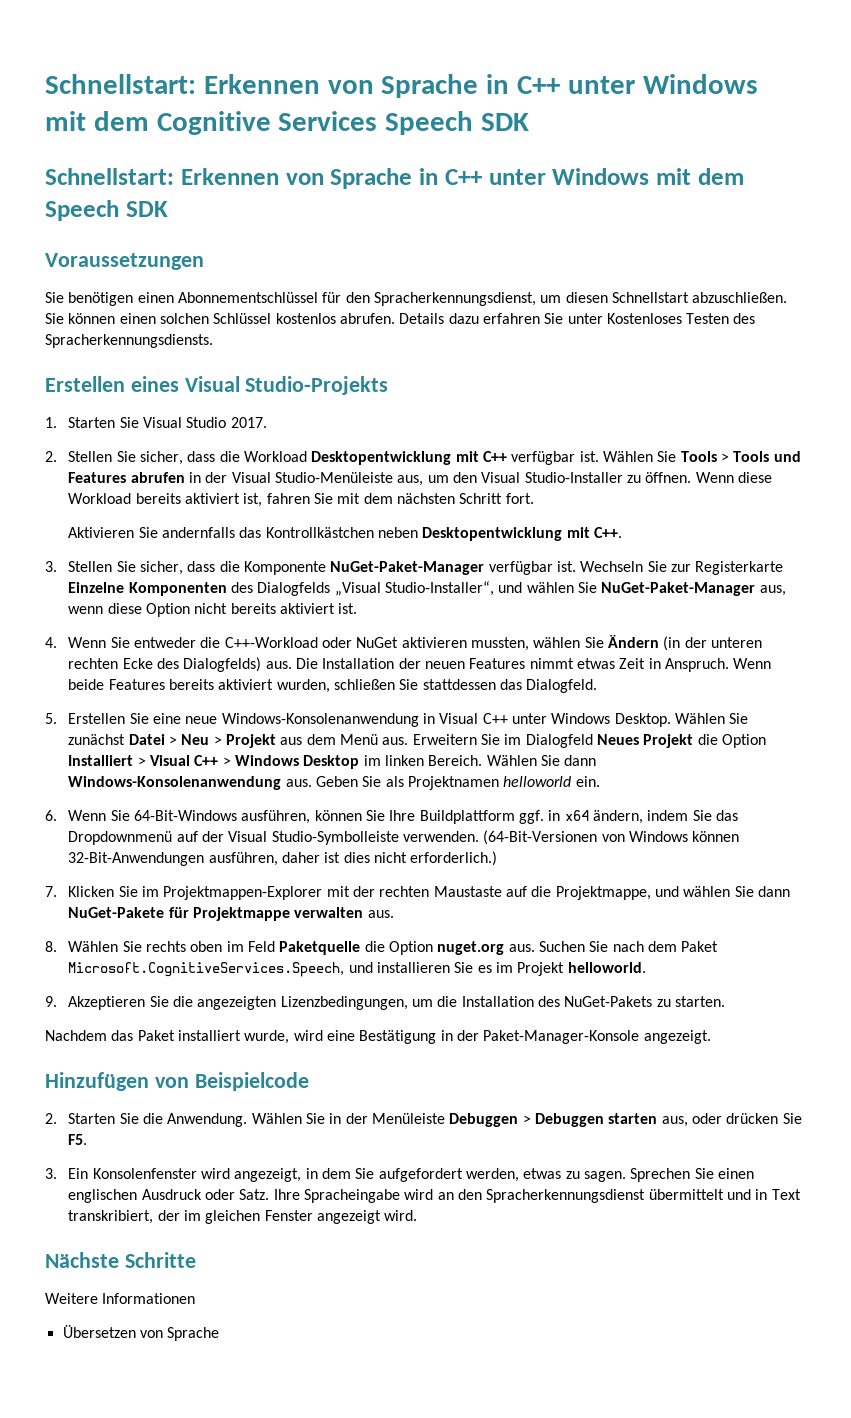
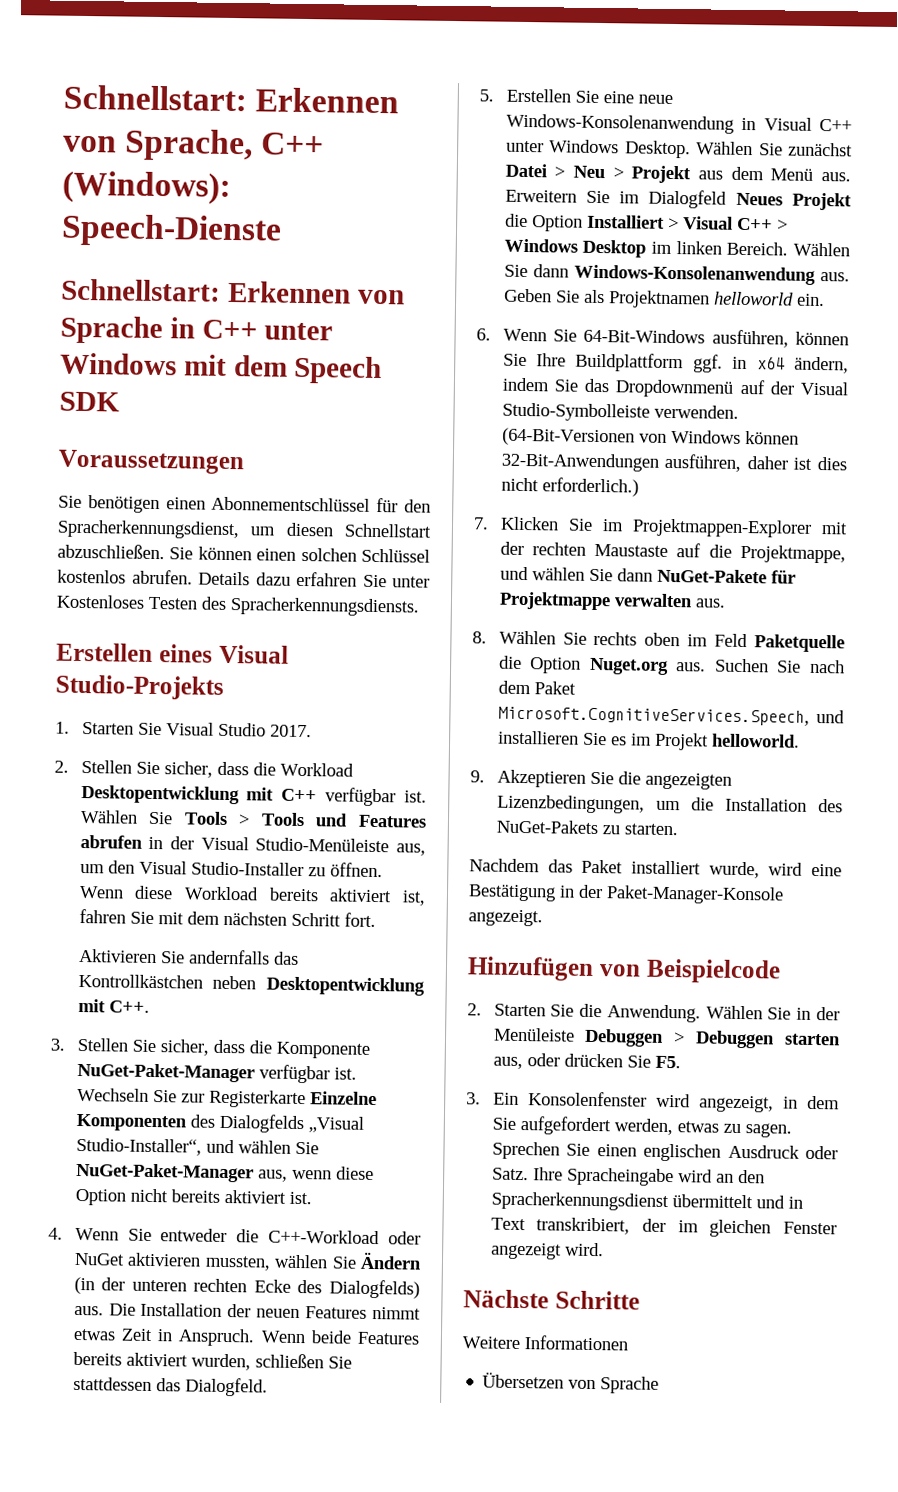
- Schnellstart: Erkennen von Sprache in C++ unter Windows mit dem Cognitive Services Speech SDK
+ Schnellstart: Erkennen von Sprache, C++ (Windows): Speech-Dienste
- 8. Wählen Sie rechts oben im Feld Paketquelle die Option nuget.org aus.
+ 8. Wählen Sie rechts oben im Feld Paketquelle die Option Nuget.org aus.

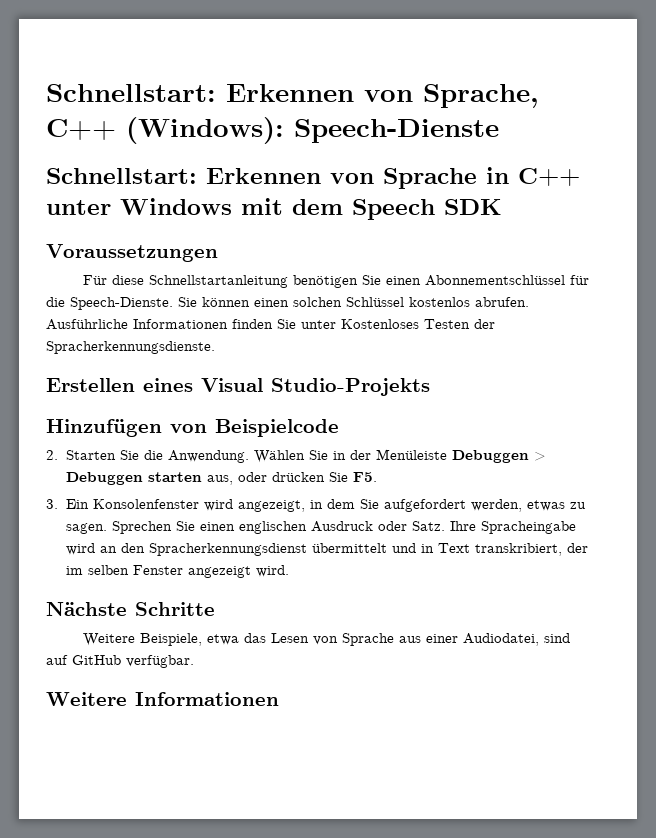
- Sie benötigen einen Abonnementschlüssel für den Spracherkennungsdienst, um diesen Schnellstart abzuschließen.
+ Für diese Schnellstartanleitung benötigen Sie einen Abonnementschlüssel für die Speech-Dienste.
- Details dazu erfahren Sie unter Kostenloses Testen des Spracherkennungsdiensts.
+ Ausführliche Informationen finden Sie unter Kostenloses Testen der Spracherkennungsdienste.
- 1. Starten Sie Visual Studio 2017.
- 2. Stellen Sie sicher, dass die Workload Desktopentwicklung mit C++ verfügbar ist. Wählen Sie Tools > Tools und Features abrufen in der Visual Studio-Menüleiste aus, um den Visual Studio-Installer zu öffnen. Wenn diese Workload bereits aktiviert ist, fahren Sie mit dem nächsten Schritt fort.
- Aktivieren Sie andernfalls das Kontrollkästchen neben Desktopentwicklung mit C++.
- 3. Stellen Sie sicher, dass die Komponente NuGet-Paket-Manager verfügbar ist. Wechseln Sie zur Registerkarte Einzelne Komponenten des Dialogfelds „Visual Studio-Installer“, und wählen Sie NuGet-Paket-Manager aus, wenn diese Option nicht bereits aktiviert ist.
- 4. Wenn Sie entweder die C++-Workload oder NuGet aktivieren mussten, wählen Sie Ändern (in der unteren rechten Ecke des Dialogfelds) aus. Die Installation der neuen Features nimmt etwas Zeit in Anspruch. Wenn beide Features bereits aktiviert wurden, schließen Sie stattdessen das Dialogfeld.
- 5. Erstellen Sie eine neue Windows-Konsolenanwendung in Visual C++ unter Windows Desktop. Wählen Sie zunächst Datei > Neu > Projekt aus dem Menü aus. Erweitern Sie im Dialogfeld Neues Projekt die Option Installiert > Visual C++ > Windows Desktop im linken Bereich. Wählen Sie dann Windows-Konsolenanwendung aus. Geben Sie als Projektnamen helloworld ein.
- 6. Wenn Sie 64-Bit-Windows ausführen, können Sie Ihre Buildplattform ggf. in x64 ändern, indem Sie das Dropdownmenü auf der Visual Studio-Symbolleiste verwenden. (64-Bit-Versionen von Windows können 32-Bit-Anwendungen ausführen, daher ist dies nicht erforderlich.)
- 7. Klicken Sie im Projektmappen-Explorer mit der rechten Maustaste auf die Projektmappe, und wählen Sie dann NuGet-Pakete für Projektmappe verwalten aus.
- 8. Wählen Sie rechts oben im Feld Paketquelle die Option Nuget.org aus. Suchen Sie nach dem Paket Microsoft.CognitiveServices.Speech, und installieren Sie es im Projekt helloworld.
- 9. Akzeptieren Sie die angezeigten Lizenzbedingungen, um die Installation des NuGet-Pakets zu starten.
- Nachdem das Paket installiert wurde, wird eine Bestätigung in der Paket-Manager-Konsole angezeigt.
- Ihre Spracheingabe wird an den Spracherkennungsdienst übermittelt und in Text transkribiert, der im gleichen Fenster angezeigt wird.
+ Ihre Spracheingabe wird an den Spracherkennungsdienst übermittelt und in Text transkribiert, der im selben Fenster angezeigt wird.
+ Weitere Beispiele, etwa das Lesen von Sprache aus einer Audiodatei, sind auf GitHub verfügbar.
  Weitere Informationen
- Übersetzen von Sprache

